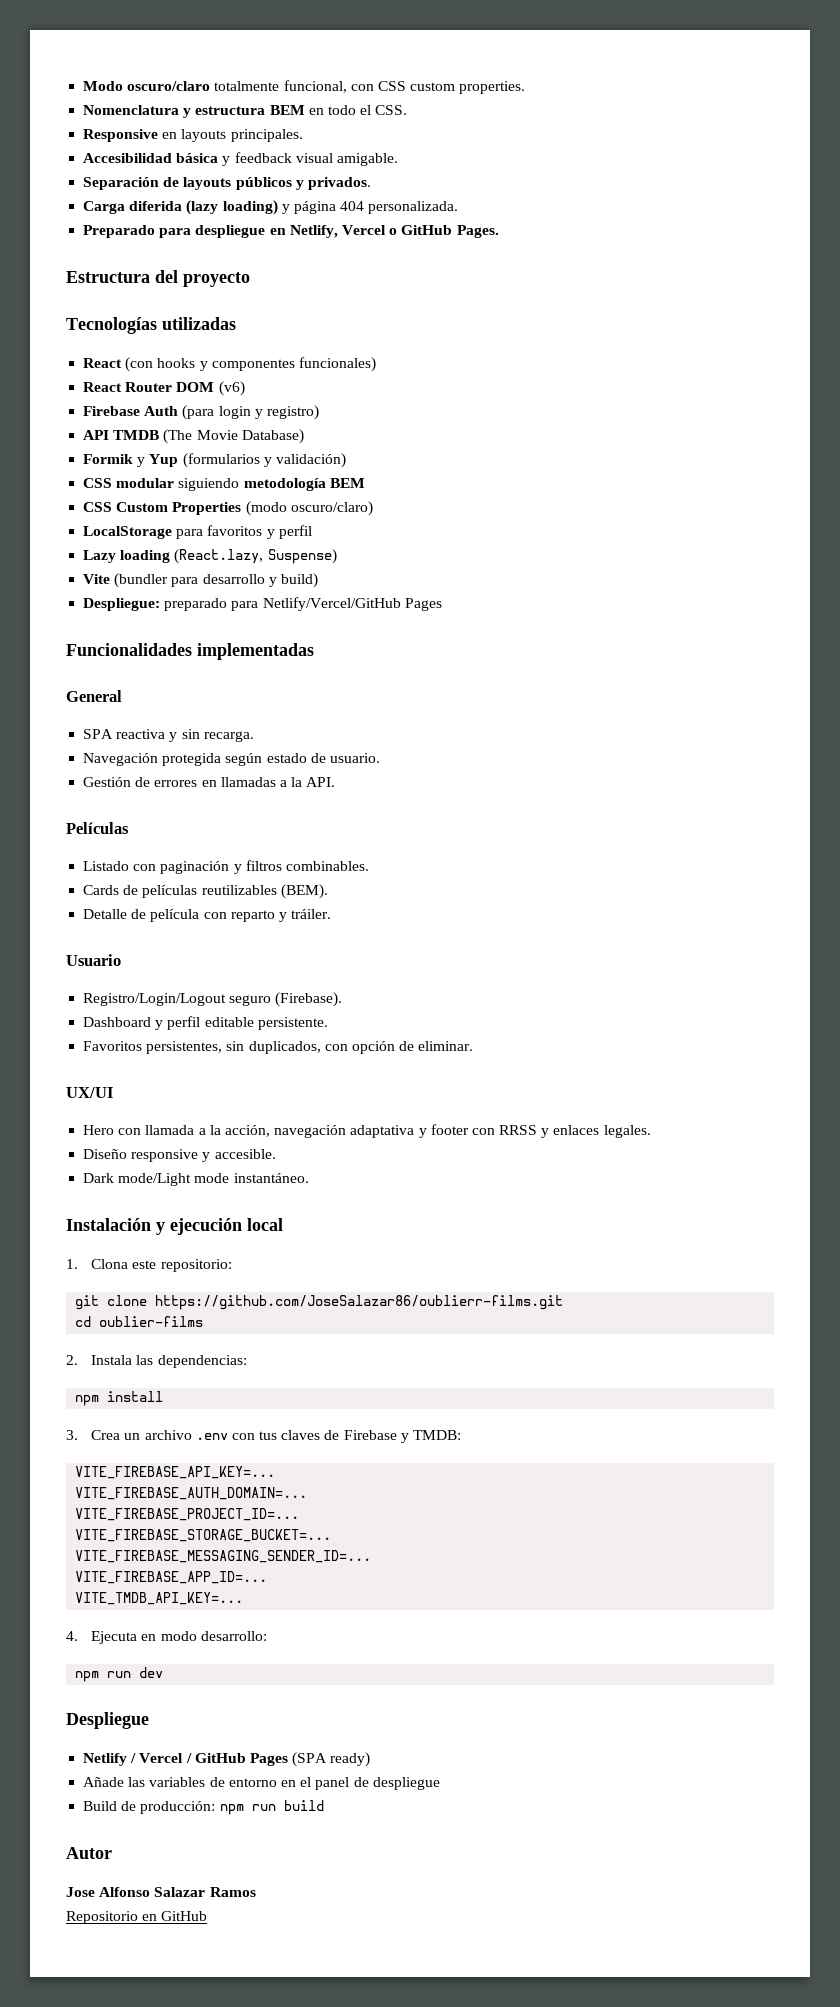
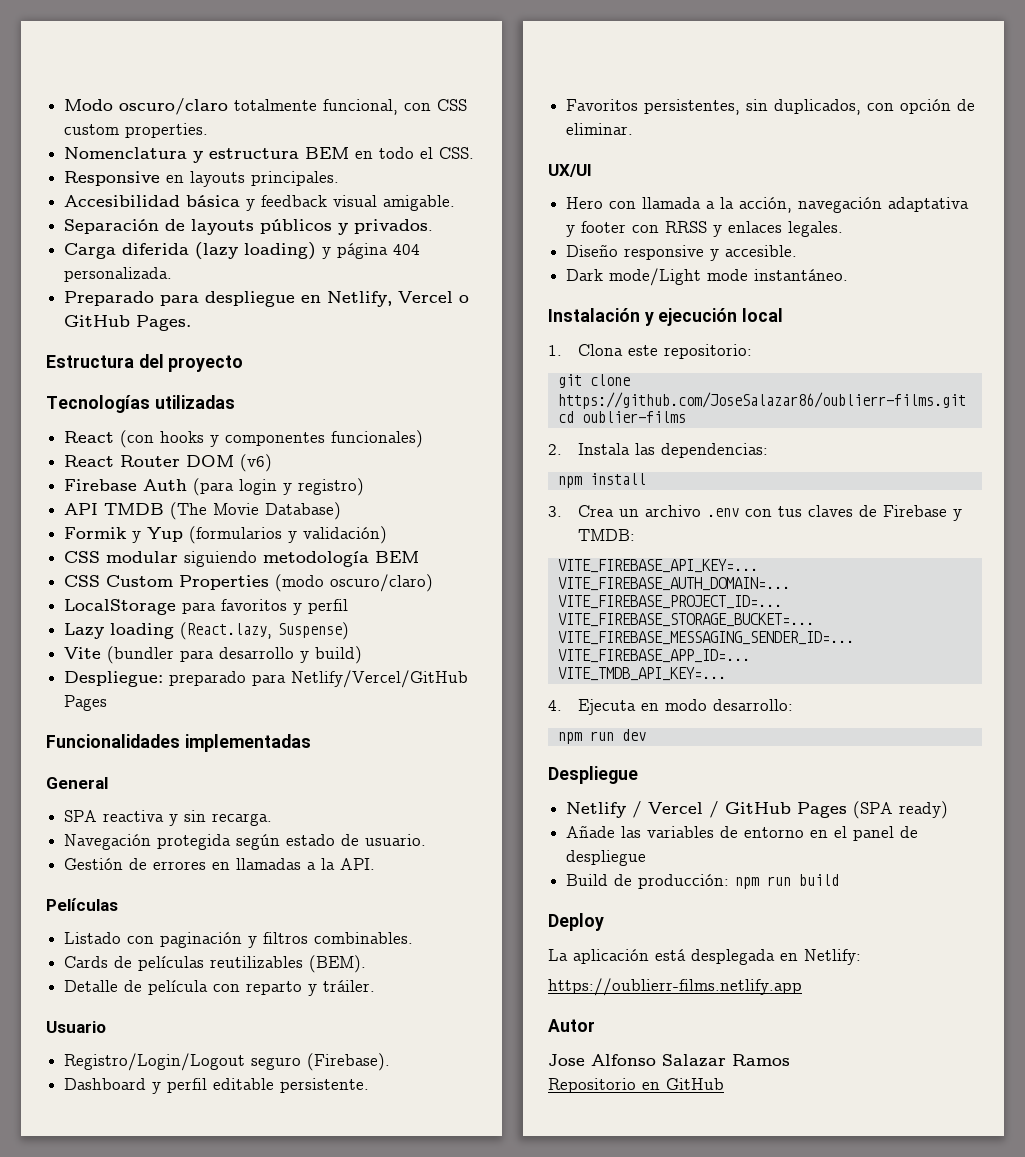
+ Deploy
+ La aplicación está desplegada en Netlify:
+ https://oublierr-films.netlify.app

